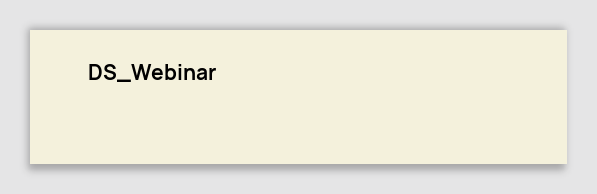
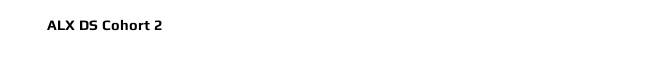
- DS_Webinar
+ ALX DS Cohort 2

